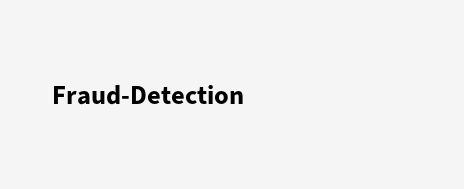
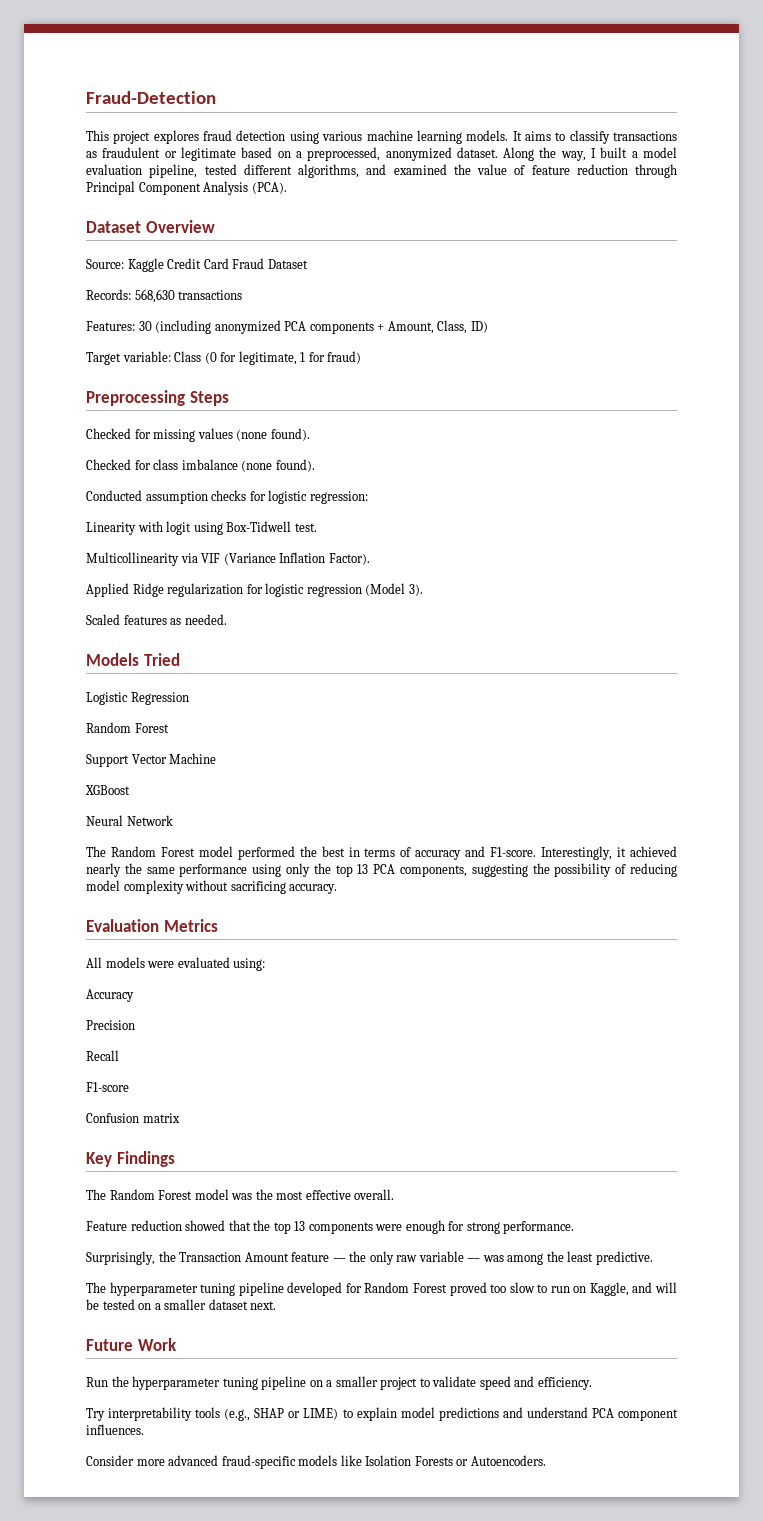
+ This project explores fraud detection using various machine learning models. It aims to classify transactions as fraudulent or legitimate based on a preprocessed, anonymized dataset. Along the way, I built a model evaluation pipeline, tested different algorithms, and examined the value of feature reduction through Principal Component Analysis (PCA).
+ Dataset Overview
+ Source: Kaggle Credit Card Fraud Dataset
+ Records: 568,630 transactions
+ Features: 30 (including anonymized PCA components + Amount, Class, ID)
+ Target variable: Class (0 for legitimate, 1 for fraud)
+ Preprocessing Steps
+ Checked for missing values (none found).
+ Checked for class imbalance (none found).
+ Conducted assumption checks for logistic regression:
+ Linearity with logit using Box-Tidwell test.
+ Multicollinearity via VIF (Variance Inflation Factor).
+ Applied Ridge regularization for logistic regression (Model 3).
+ Scaled features as needed.
+ Models Tried
+ Logistic Regression
+ Random Forest
+ Support Vector Machine
+ XGBoost
+ Neural Network
+ The Random Forest model performed the best in terms of accuracy and F1-score. Interestingly, it achieved nearly the same performance using only the top 13 PCA components, suggesting the possibility of reducing model complexity without sacrificing accuracy.
+ Evaluation Metrics
+ All models were evaluated using:
+ Accuracy
+ Precision
+ Recall
+ F1-score
+ Confusion matrix
+ Key Findings
+ The Random Forest model was the most effective overall.
+ Feature reduction showed that the top 13 components were enough for strong performance.
+ Surprisingly, the Transaction Amount feature — the only raw variable — was among the least predictive.
+ The hyperparameter tuning pipeline developed for Random Forest proved too slow to run on Kaggle, and will be tested on a smaller dataset next.
+ Future Work
+ Run the hyperparameter tuning pipeline on a smaller project to validate speed and efficiency.
+ Try interpretability tools (e.g., SHAP or LIME) to explain model predictions and understand PCA component influences.
+ Consider more advanced fraud-specific models like Isolation Forests or Autoencoders.

